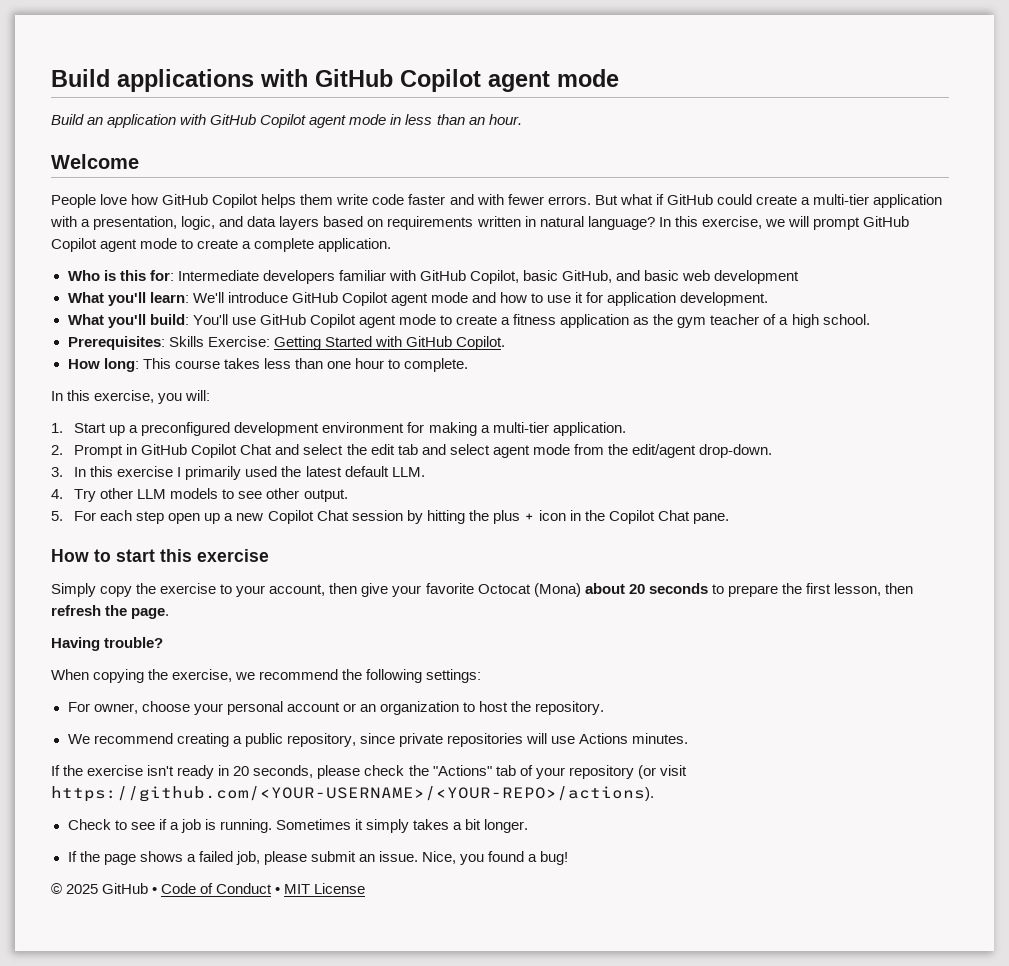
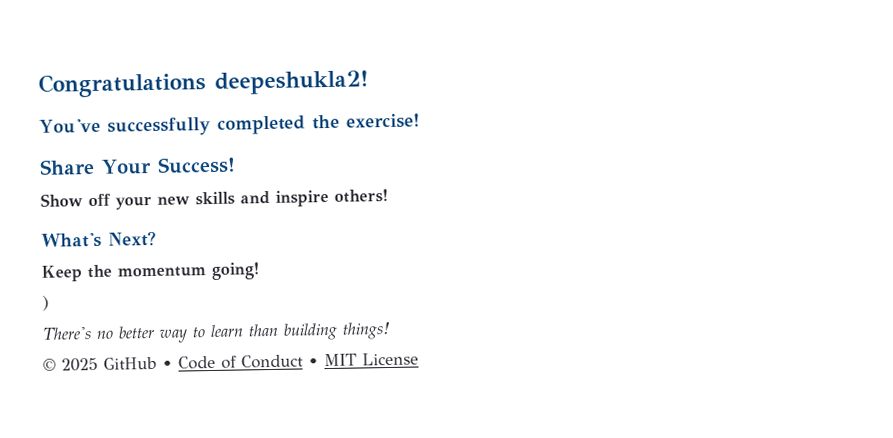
- Build applications with GitHub Copilot agent mode
- Build an application with GitHub Copilot agent mode in less than an hour.
- Welcome
- People love how GitHub Copilot helps them write code faster and with fewer errors. But what if GitHub could create a multi-tier application with a presentation, logic, and data layers based on requirements written in natural language? In this exercise, we will prompt GitHub Copilot agent mode to create a complete application.
- Who is this for: Intermediate developers familiar with GitHub Copilot, basic GitHub, and basic web development
- What you'll learn: We'll introduce GitHub Copilot agent mode and how to use it for application development.
- What you'll build: You'll use GitHub Copilot agent mode to create a fitness application as the gym teacher of a high school.
- Prerequisites: Skills Exercise: Getting Started with GitHub Copilot.
- How long: This course takes less than one hour to complete.
- In this exercise, you will:
- 1. Start up a preconfigured development environment for making a multi-tier application.
- 2. Prompt in GitHub Copilot Chat and select the edit tab and select agent mode from the edit/agent drop-down.
- 3. In this exercise I primarily used the latest default LLM.
- 4. Try other LLM models to see other output.
- 5. For each step open up a new Copilot Chat session by hitting the plus + icon in the Copilot Chat pane.
- How to start this exercise
- Simply copy the exercise to your account, then give your favorite Octocat (Mona) about 20 seconds to prepare the first lesson, then refresh the page.
- Having trouble?
- When copying the exercise, we recommend the following settings:
- For owner, choose your personal account or an organization to host the repository.
- We recommend creating a public repository, since private repositories will use Actions minutes.
- If the exercise isn't ready in 20 seconds, please check the "Actions" tab of your repository (or visit https://github.com/<YOUR-USERNAME>/<YOUR-REPO>/actions).
- Check to see if a job is running. Sometimes it simply takes a bit longer.
- If the page shows a failed job, please submit an issue. Nice, you found a bug!
+ Congratulations deepeshukla2!
+ You've successfully completed the exercise!
+ Share Your Success!
+ Show off your new skills and inspire others!
+ What's Next?
+ Keep the momentum going!
+ )
+ There's no better way to learn than building things!

